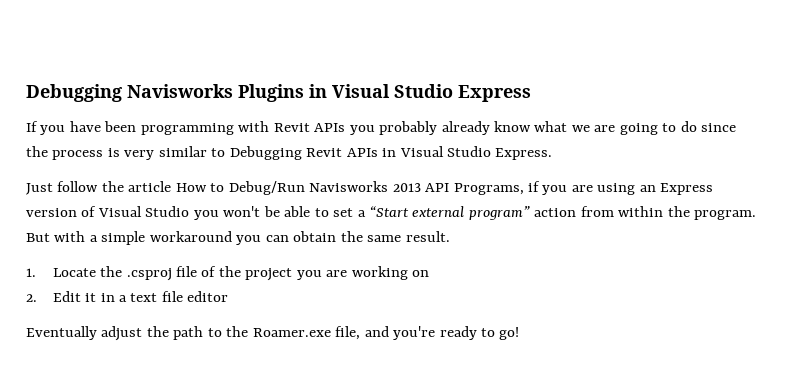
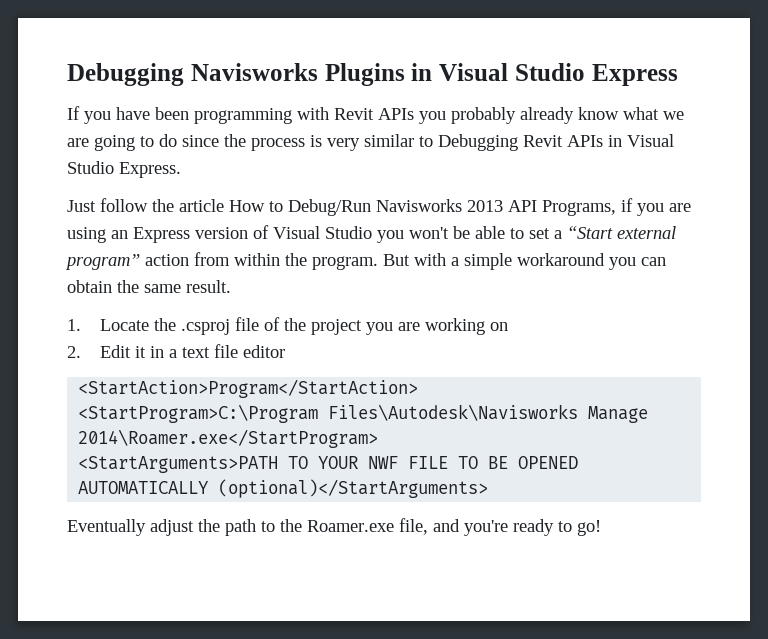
+ <StartAction>Program</StartAction>
+ <StartProgram>C:\Program Files\Autodesk\Navisworks Manage 2014\Roamer.exe</StartProgram>
+ <StartArguments>PATH TO YOUR NWF FILE TO BE OPENED AUTOMATICALLY (optional)</StartArguments>

